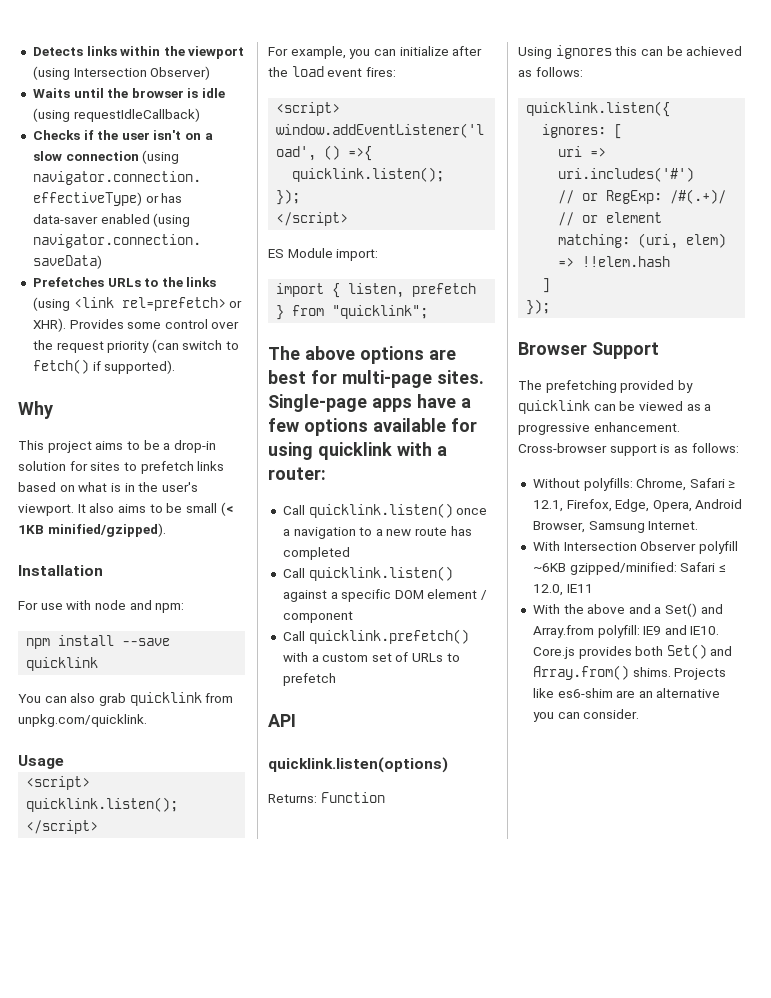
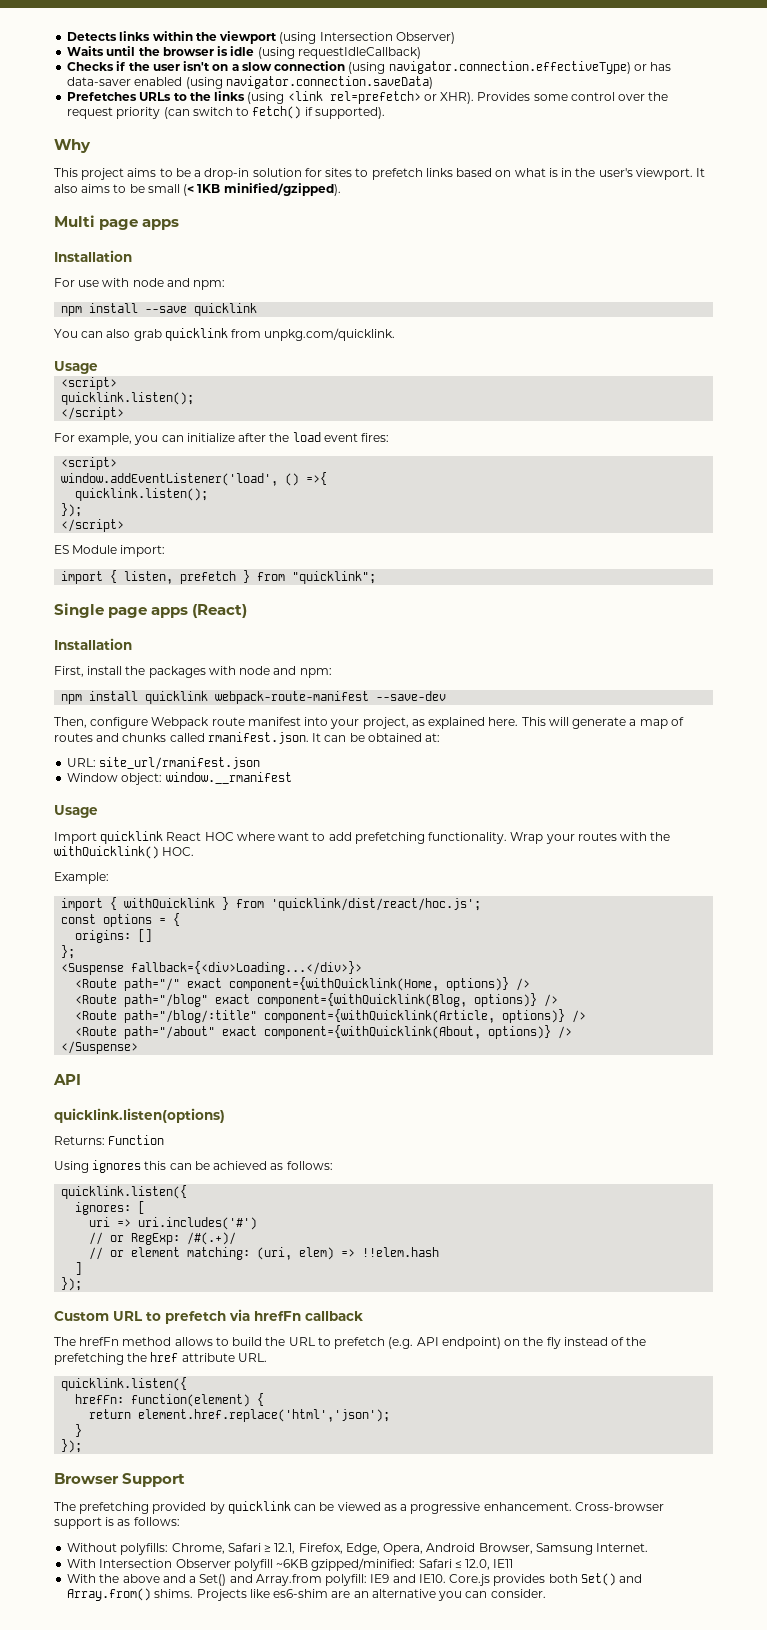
+ Multi page apps
- The above options are best for multi-page sites. Single-page apps have a few options available for using quicklink with a router:
- Call quicklink.listen() once a navigation to a new route has completed
- Call quicklink.listen() against a specific DOM element / component
- Call quicklink.prefetch() with a custom set of URLs to prefetch
+ Single page apps (React)
+ Installation
+ First, install the packages with node and npm:
+ npm install quicklink webpack-route-manifest --save-dev
+ Then, configure Webpack route manifest into your project, as explained here. This will generate a map of routes and chunks called rmanifest.json. It can be obtained at:
+ URL: site_url/rmanifest.json
+ Window object: window.__rmanifest
+ Usage
+ Import quicklink React HOC where want to add prefetching functionality. Wrap your routes with the withQuicklink() HOC.
+ Example:
+ import { withQuicklink } from 'quicklink/dist/react/hoc.js';
+ const options = {
+ origins: []
+ };
+ <Suspense fallback={<div>Loading...</div>}>
+ <Route path="/" exact component={withQuicklink(Home, options)} />
+ <Route path="/blog" exact component={withQuicklink(Blog, options)} />
+ <Route path="/blog/:title" component={withQuicklink(Article, options)} />
+ <Route path="/about" exact component={withQuicklink(About, options)} />
+ </Suspense>
+ Custom URL to prefetch via hrefFn callback
+ The hrefFn method allows to build the URL to prefetch (e.g. API endpoint) on the fly instead of the prefetching the href attribute URL.
+ quicklink.listen({
+ hrefFn: function(element) {
+ return element.href.replace('html','json');
+ }
+ });

